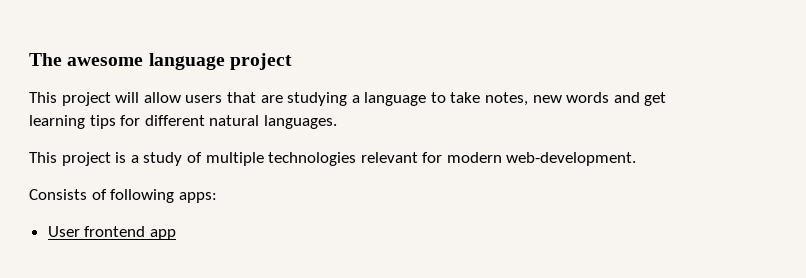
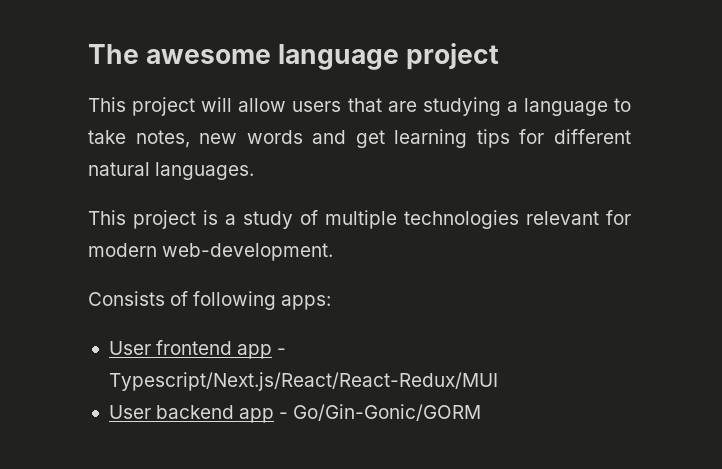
- User frontend app
+ User frontend app - Typescript/Next.js/React/React-Redux/MUI
+ User backend app - Go/Gin-Gonic/GORM

